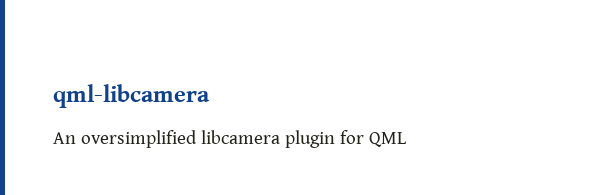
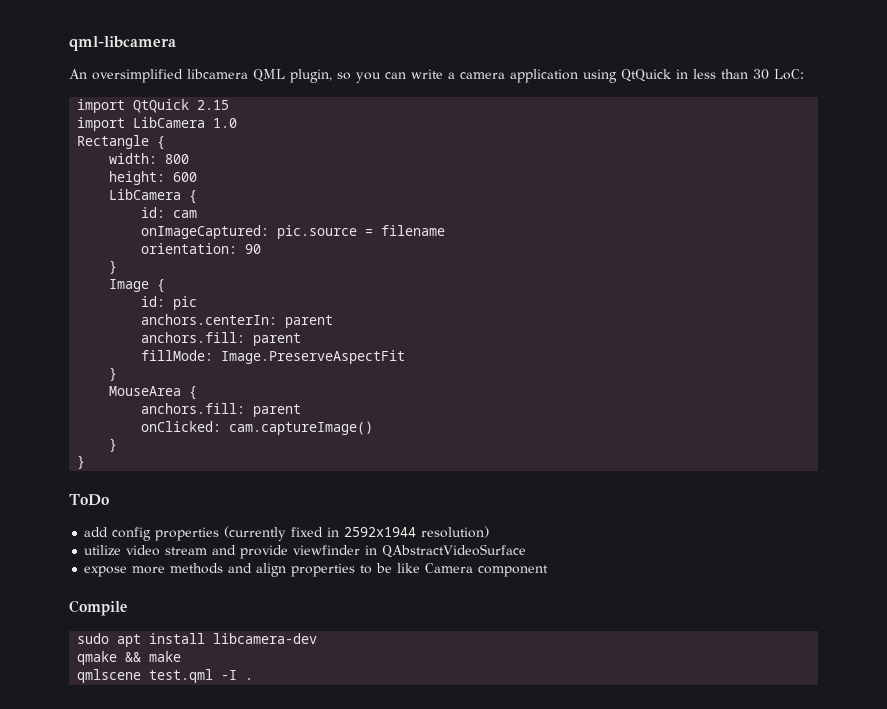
- An oversimplified libcamera plugin for QML
+ An oversimplified libcamera QML plugin, so you can write a camera application using QtQuick in less than 30 LoC:
+ import QtQuick 2.15
+ import LibCamera 1.0
+ Rectangle {
+ width: 800
+ height: 600
+ LibCamera {
+ id: cam
+ onImageCaptured: pic.source = filename
+ orientation: 90
+ }
+ Image {
+ id: pic
+ anchors.centerIn: parent
+ anchors.fill: parent
+ fillMode: Image.PreserveAspectFit
+ }
+ MouseArea {
+ anchors.fill: parent
+ onClicked: cam.captureImage()
+ }
+ }
+ ToDo
+ add config properties (currently fixed in 2592x1944 resolution)
+ utilize video stream and provide viewfinder in QAbstractVideoSurface
+ expose more methods and align properties to be like Camera component
+ Compile
+ sudo apt install libcamera-dev
+ qmake && make
+ qmlscene test.qml -I .

